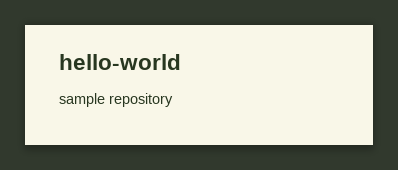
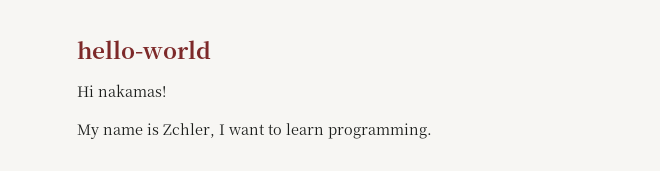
- sample repository
+ Hi nakamas!
+ My name is Zchler, I want to learn programming.

